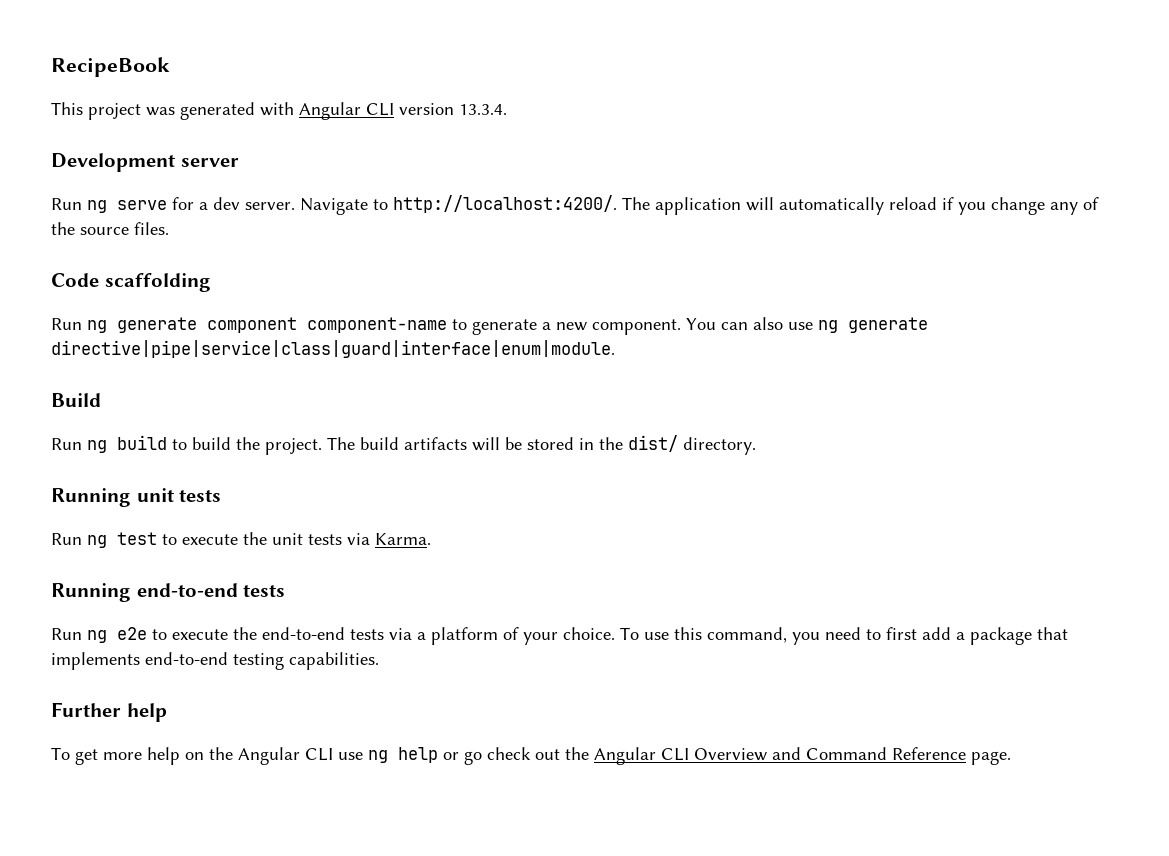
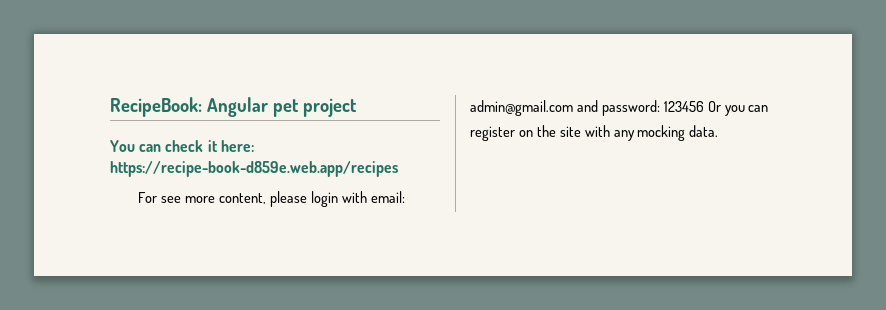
- RecipeBook
- This project was generated with Angular CLI version 13.3.4.
- Development server
- Run ng serve for a dev server. Navigate to http://localhost:4200/. The application will automatically reload if you change any of the source files.
- Code scaffolding
- Run ng generate component component-name to generate a new component. You can also use ng generate directive|pipe|service|class|guard|interface|enum|module.
- Build
- Run ng build to build the project. The build artifacts will be stored in the dist/ directory.
- Running unit tests
- Run ng test to execute the unit tests via Karma.
- Running end-to-end tests
- Run ng e2e to execute the end-to-end tests via a platform of your choice. To use this command, you need to first add a package that implements end-to-end testing capabilities.
- Further help
- To get more help on the Angular CLI use ng help or go check out the Angular CLI Overview and Command Reference page.
+ RecipeBook: Angular pet project
+ You can check it here: https://recipe-book-d859e.web.app/recipes
+ For see more content, please login with email: admin@gmail.com and password: 123456 Or you can register on the site with any mocking data.

